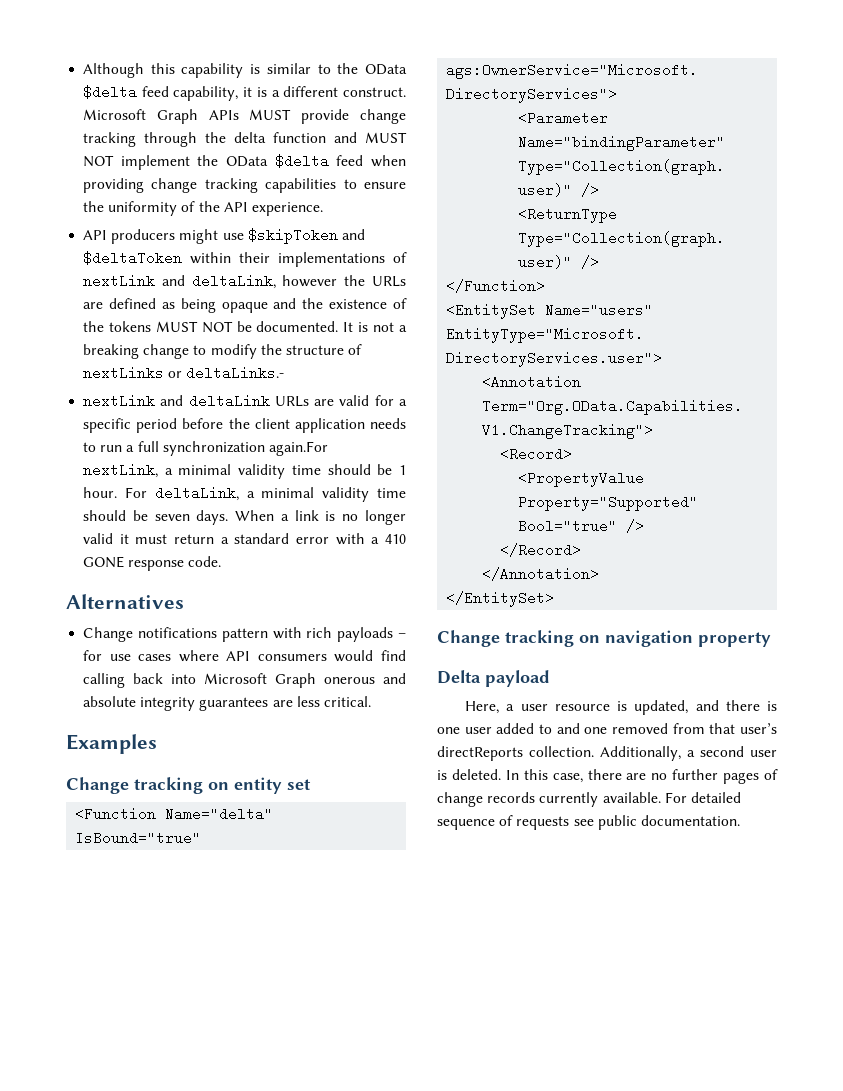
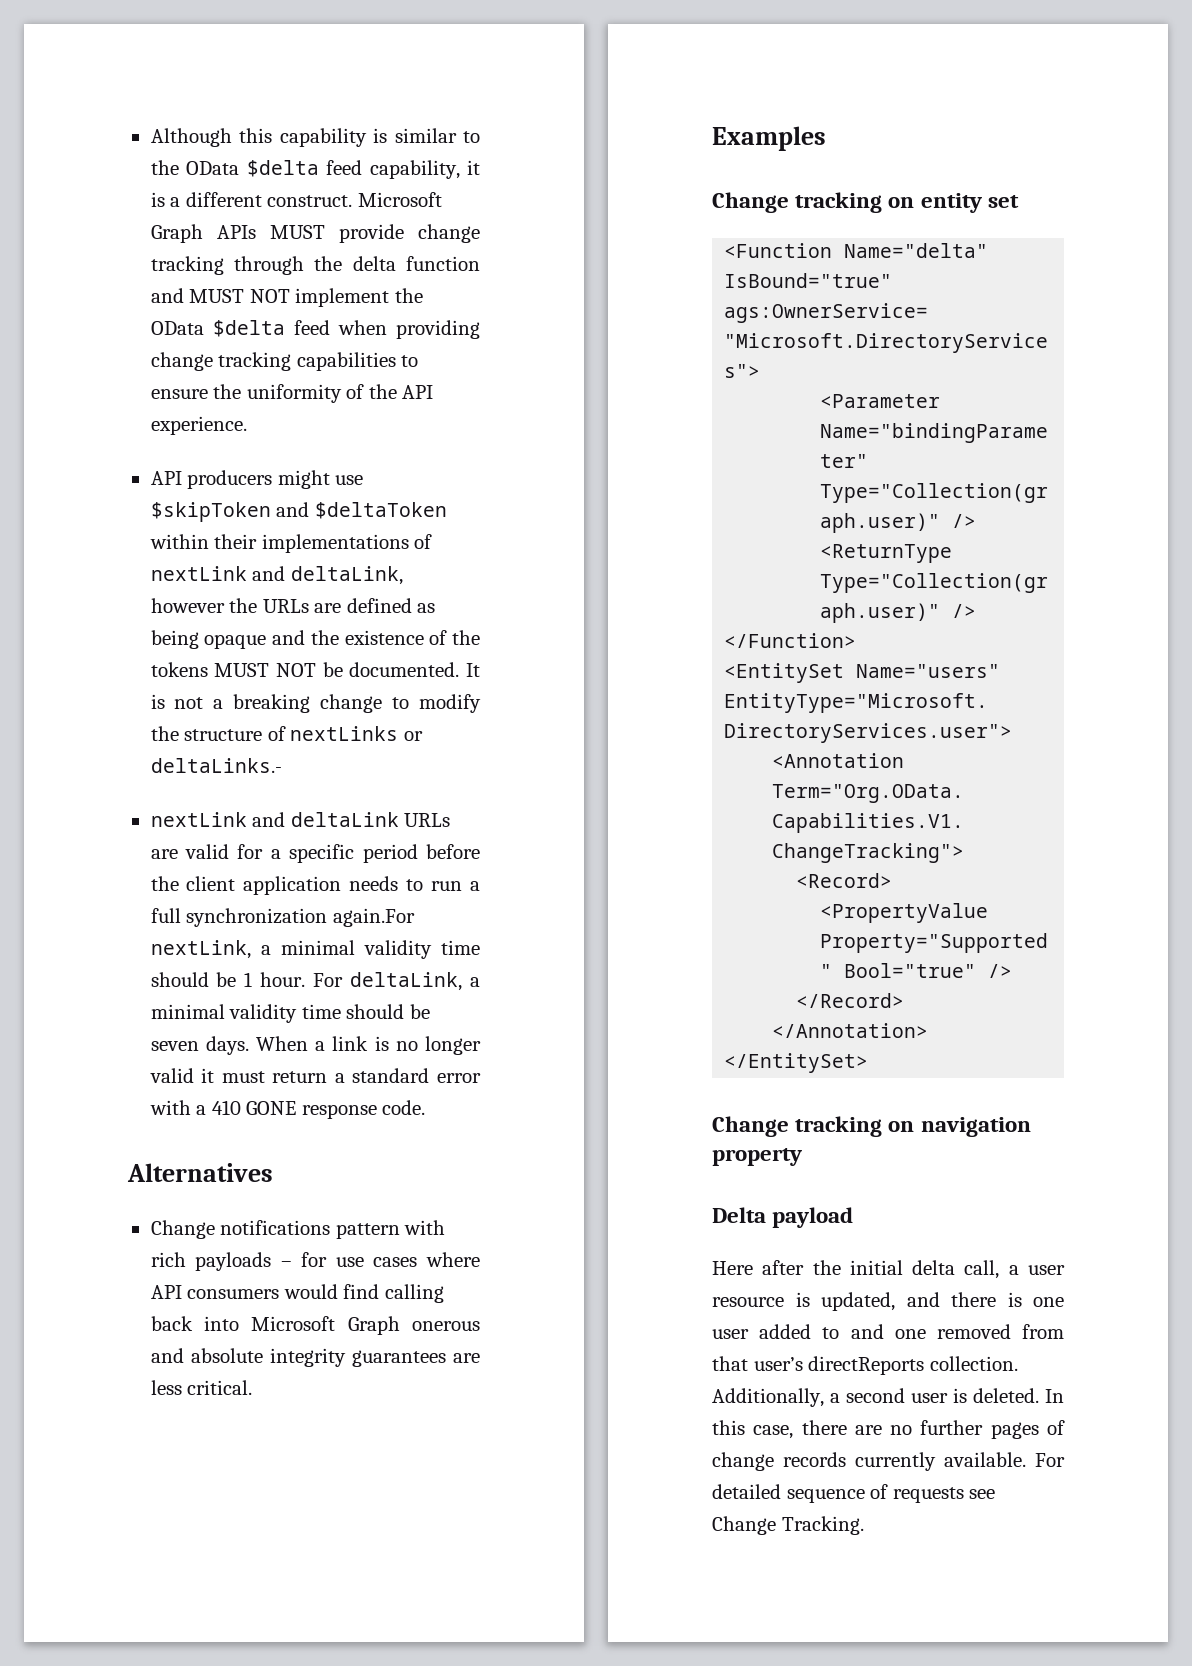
- Here, a user resource is updated, and there is one user added to and one removed from that user’s directReports collection.
+ Here after the initial delta call, a user resource is updated, and there is one user added to and one removed from that user’s directReports collection.
- For detailed sequence of requests see public documentation.
+ For detailed sequence of requests see Change Tracking.

